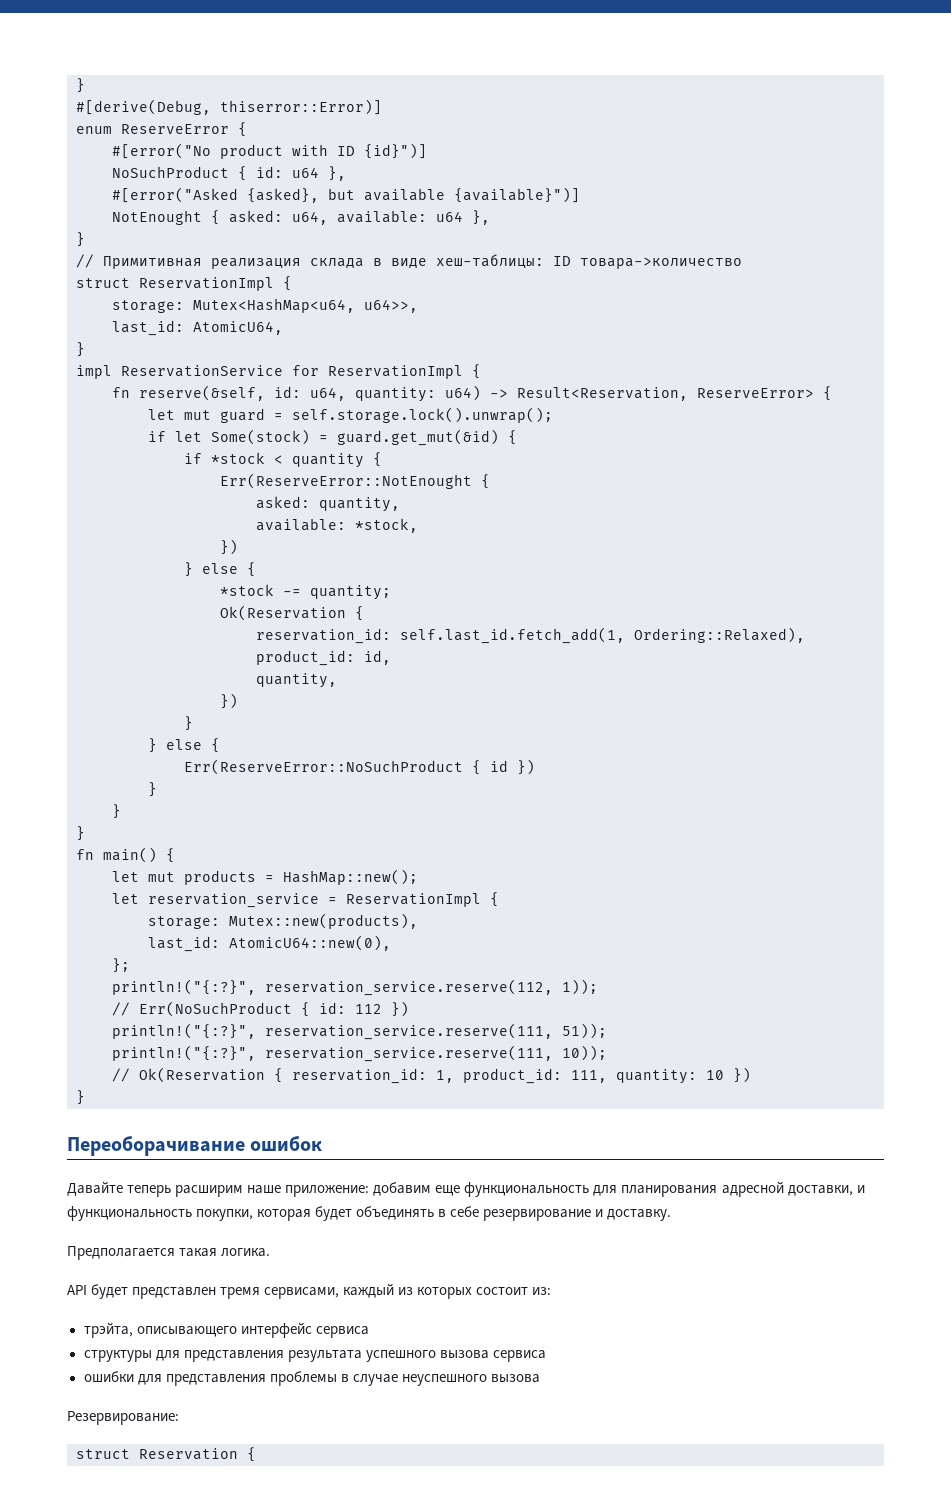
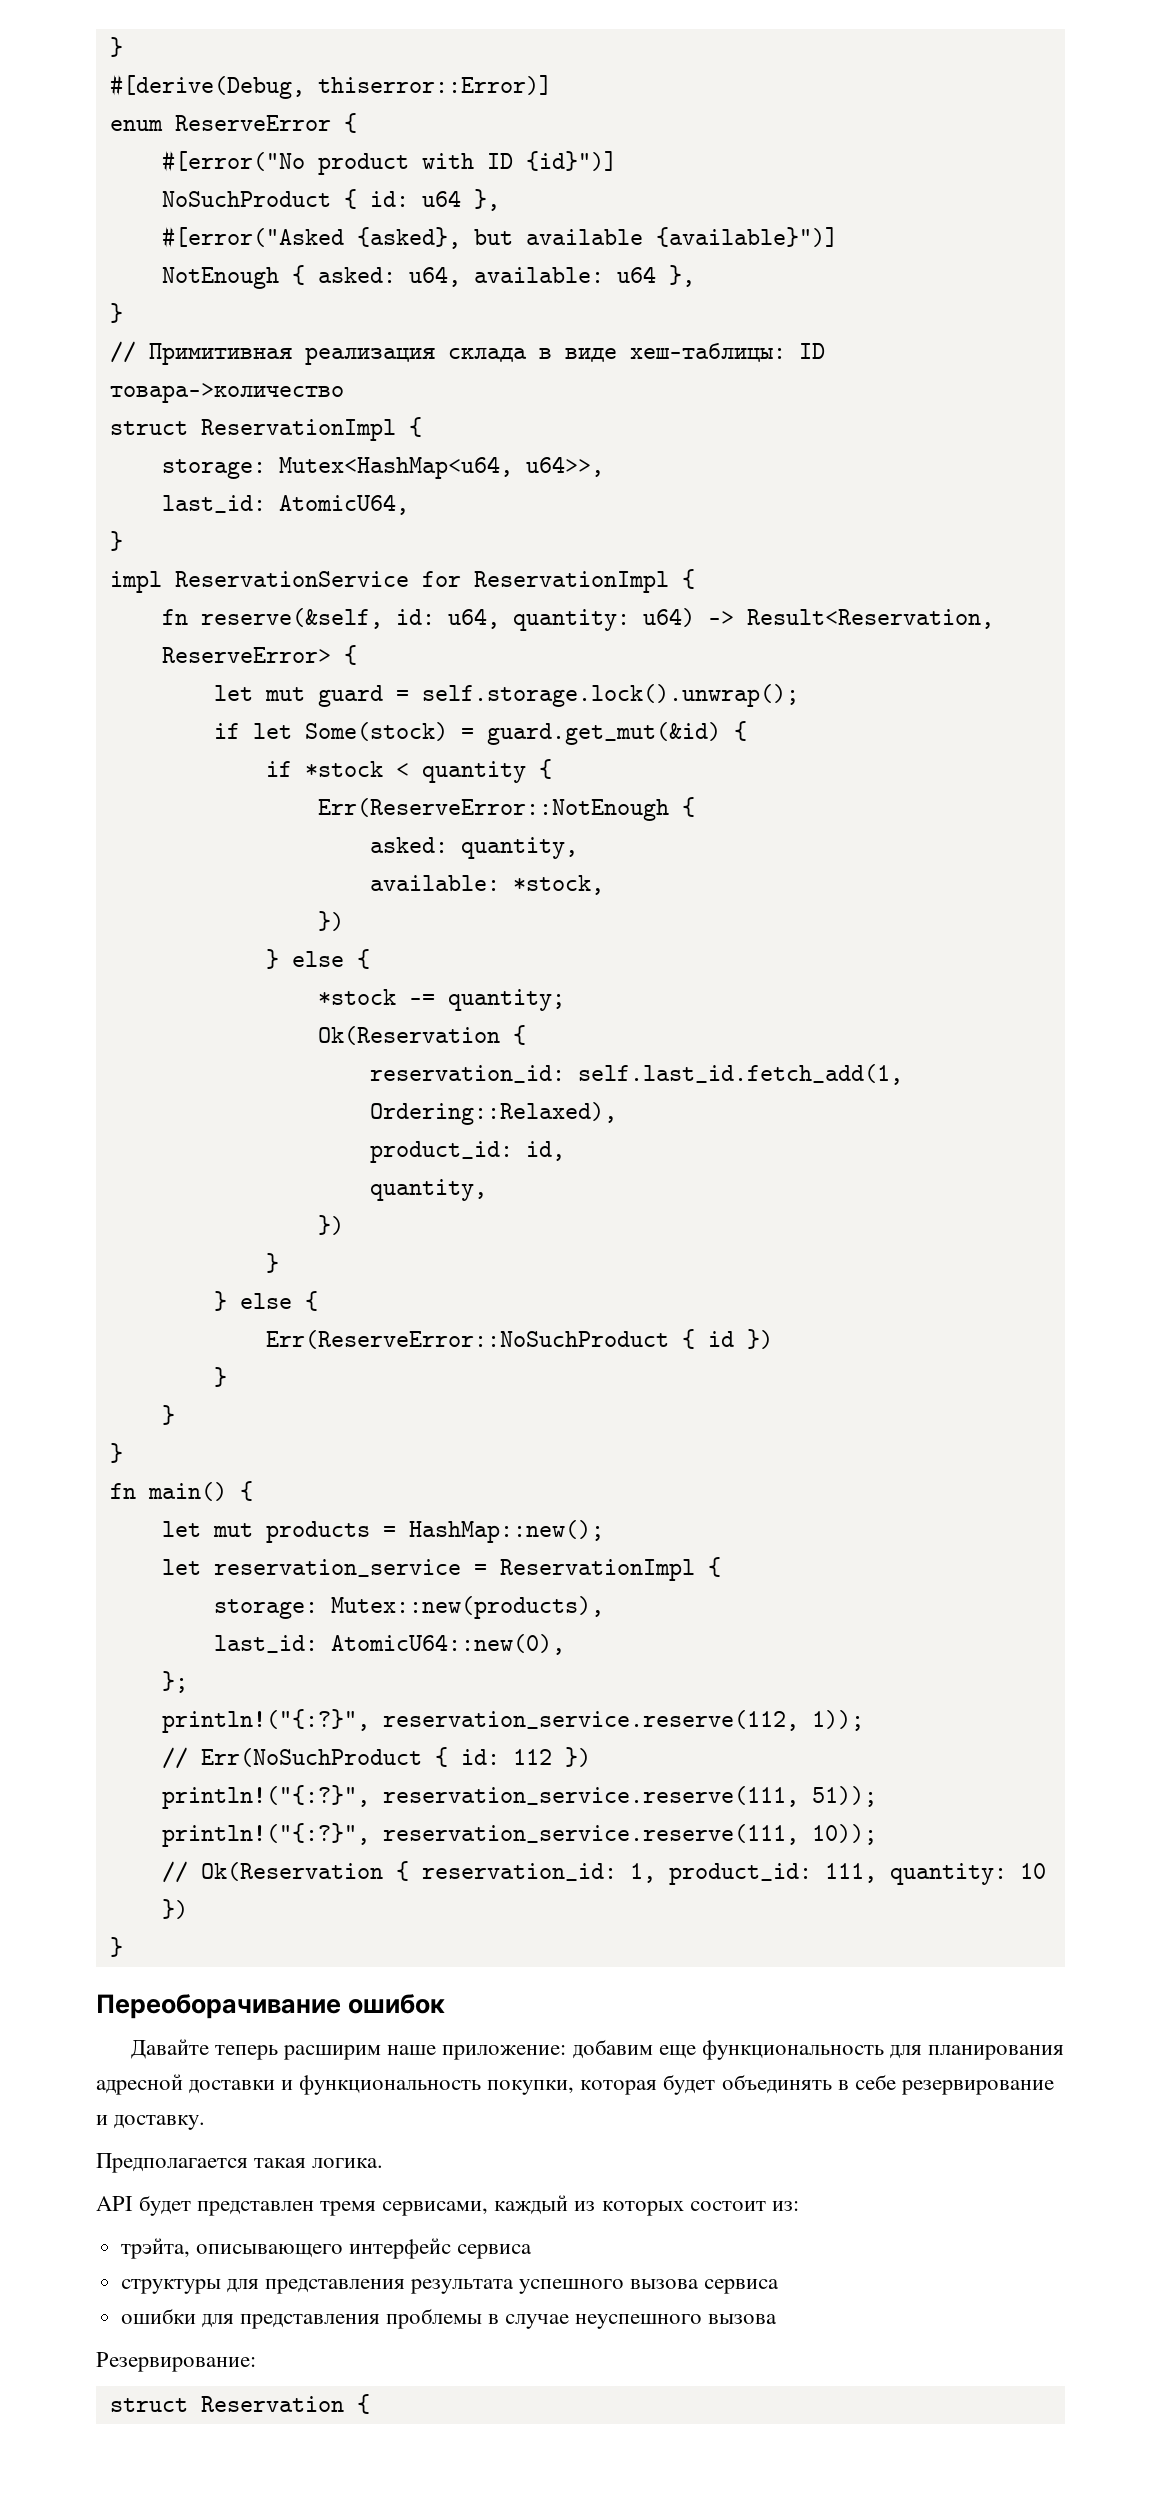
- NotEnought { asked: u64, available: u64 },
+ NotEnough { asked: u64, available: u64 },
- Err(ReserveError::NotEnought {
+ Err(ReserveError::NotEnough {
- Давайте теперь расширим наше приложение: добавим еще функциональность для планирования адресной доставки, и функциональность покупки, которая будет объединять в себе резервирование и доставку.
+ Давайте теперь расширим наше приложение: добавим еще функциональность для планирования адресной доставки и функциональность покупки, которая будет объединять в себе резервирование и доставку.

